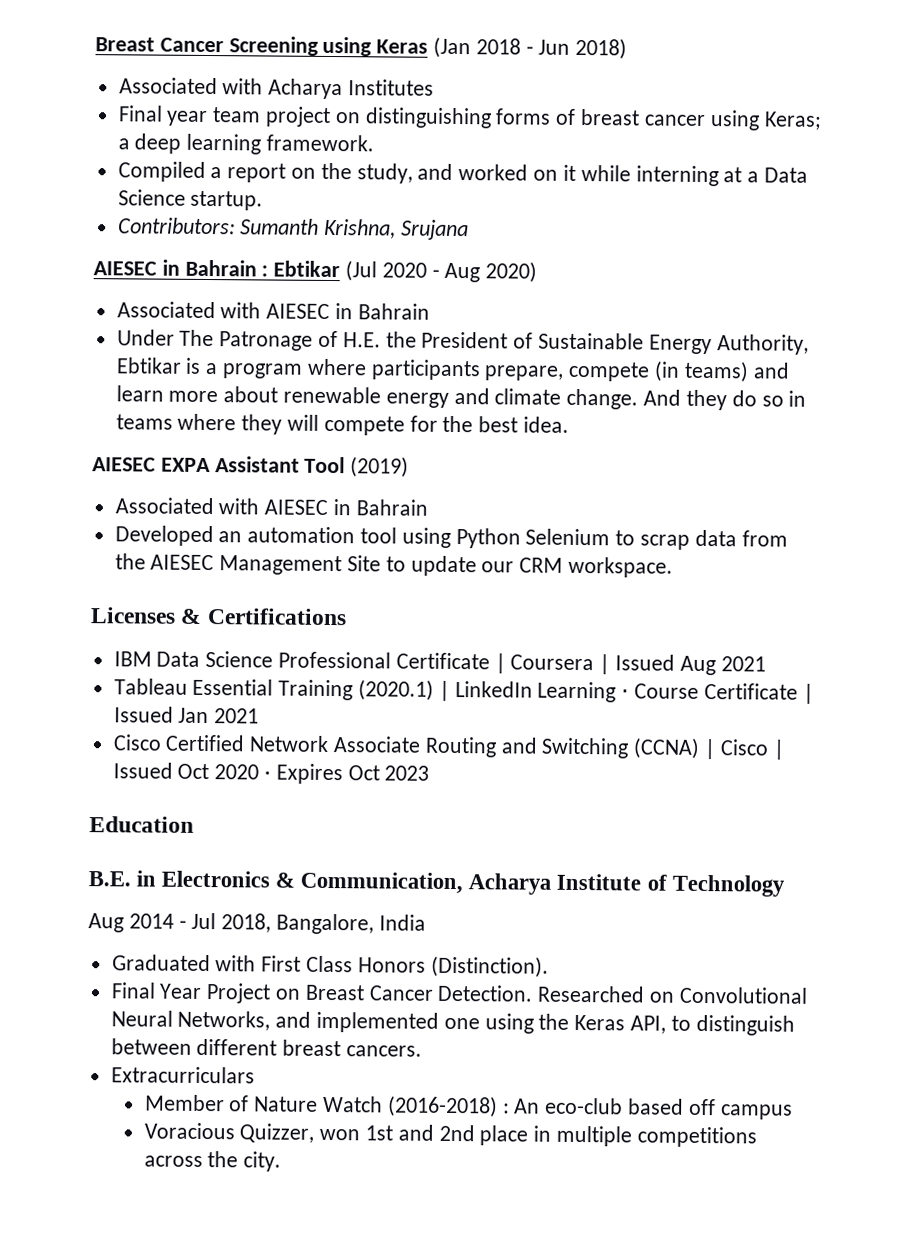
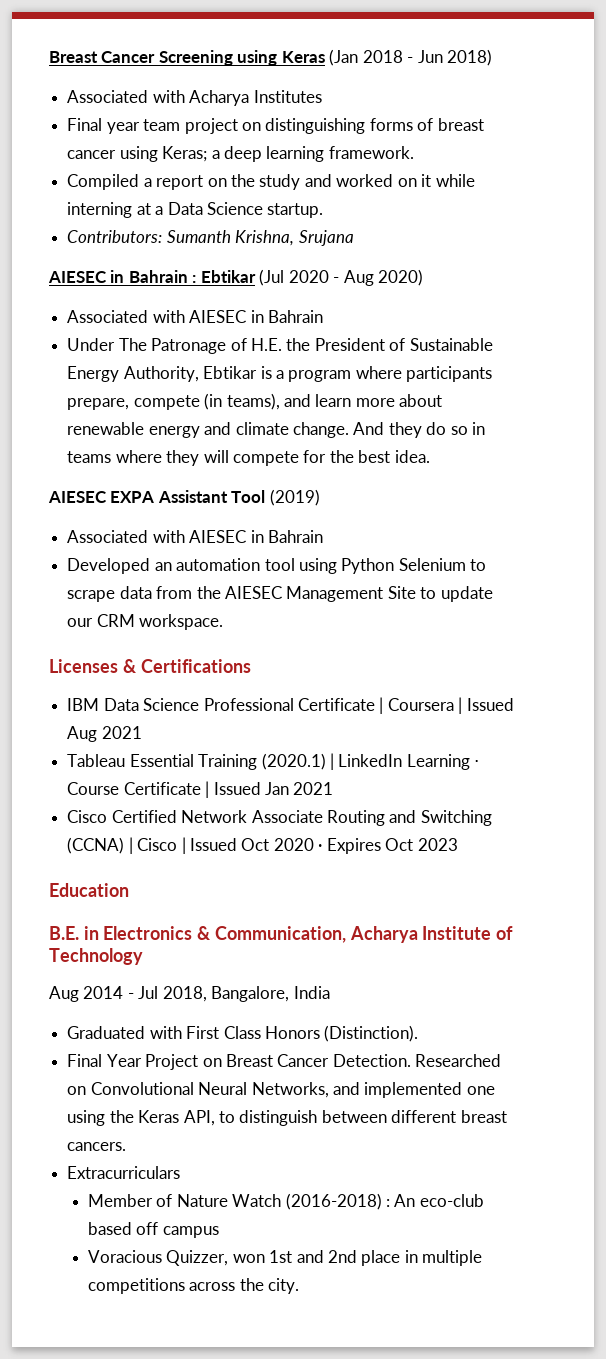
- Compiled a report on the study, and worked on it while interning at a Data Science startup.
+ Compiled a report on the study and worked on it while interning at a Data Science startup.
- Under The Patronage of H.E. the President of Sustainable Energy Authority, Ebtikar is a program where participants prepare, compete (in teams) and learn more about renewable energy and climate change.
+ Under The Patronage of H.E. the President of Sustainable Energy Authority, Ebtikar is a program where participants prepare, compete (in teams), and learn more about renewable energy and climate change.
- Developed an automation tool using Python Selenium to scrap data from the AIESEC Management Site to update our CRM workspace.
+ Developed an automation tool using Python Selenium to scrape data from the AIESEC Management Site to update our CRM workspace.

